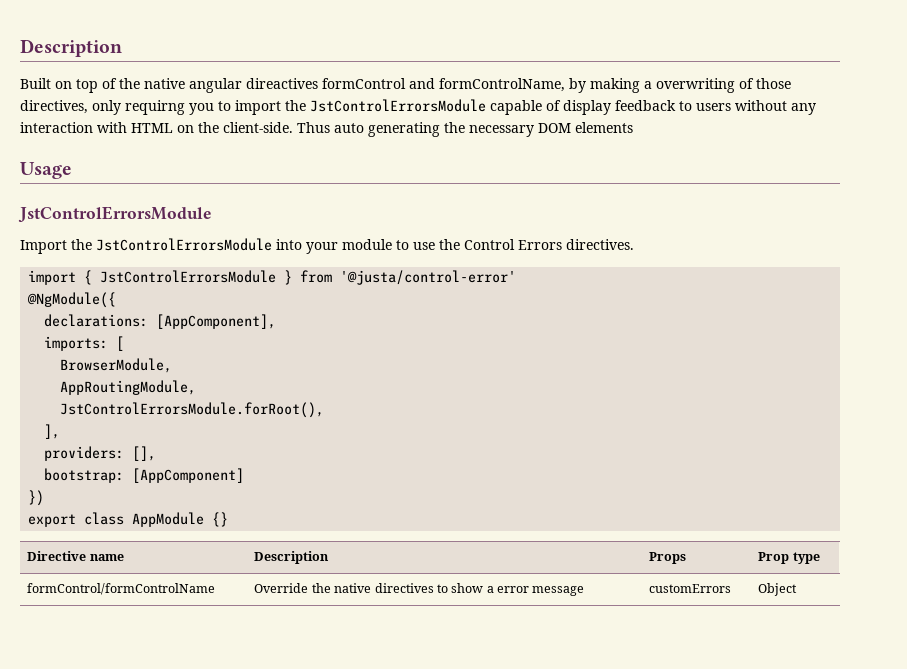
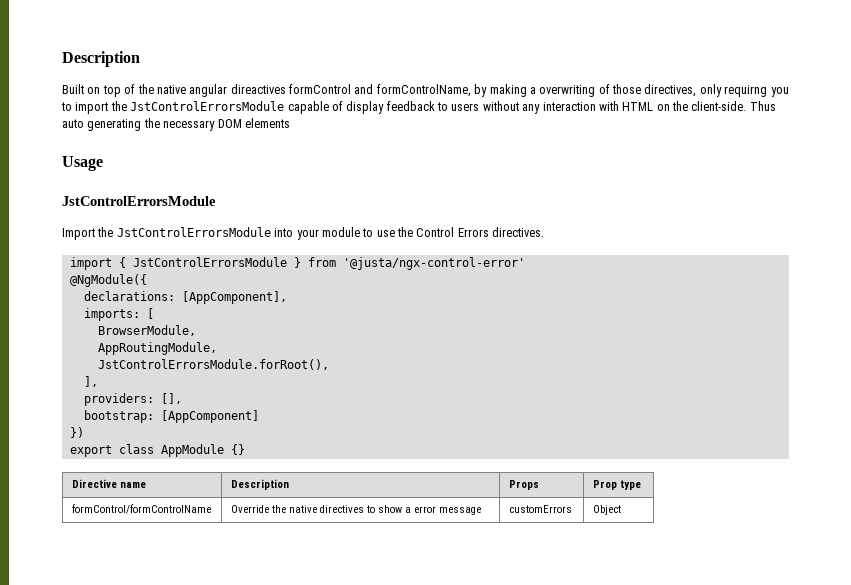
- import { JstControlErrorsModule } from '@justa/control-error'
+ import { JstControlErrorsModule } from '@justa/ngx-control-error'

